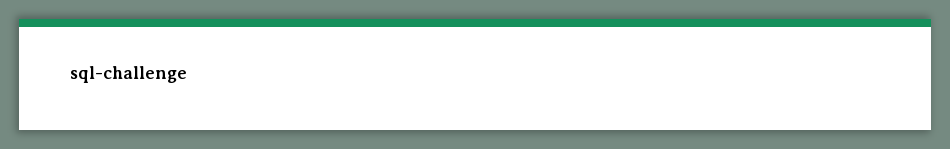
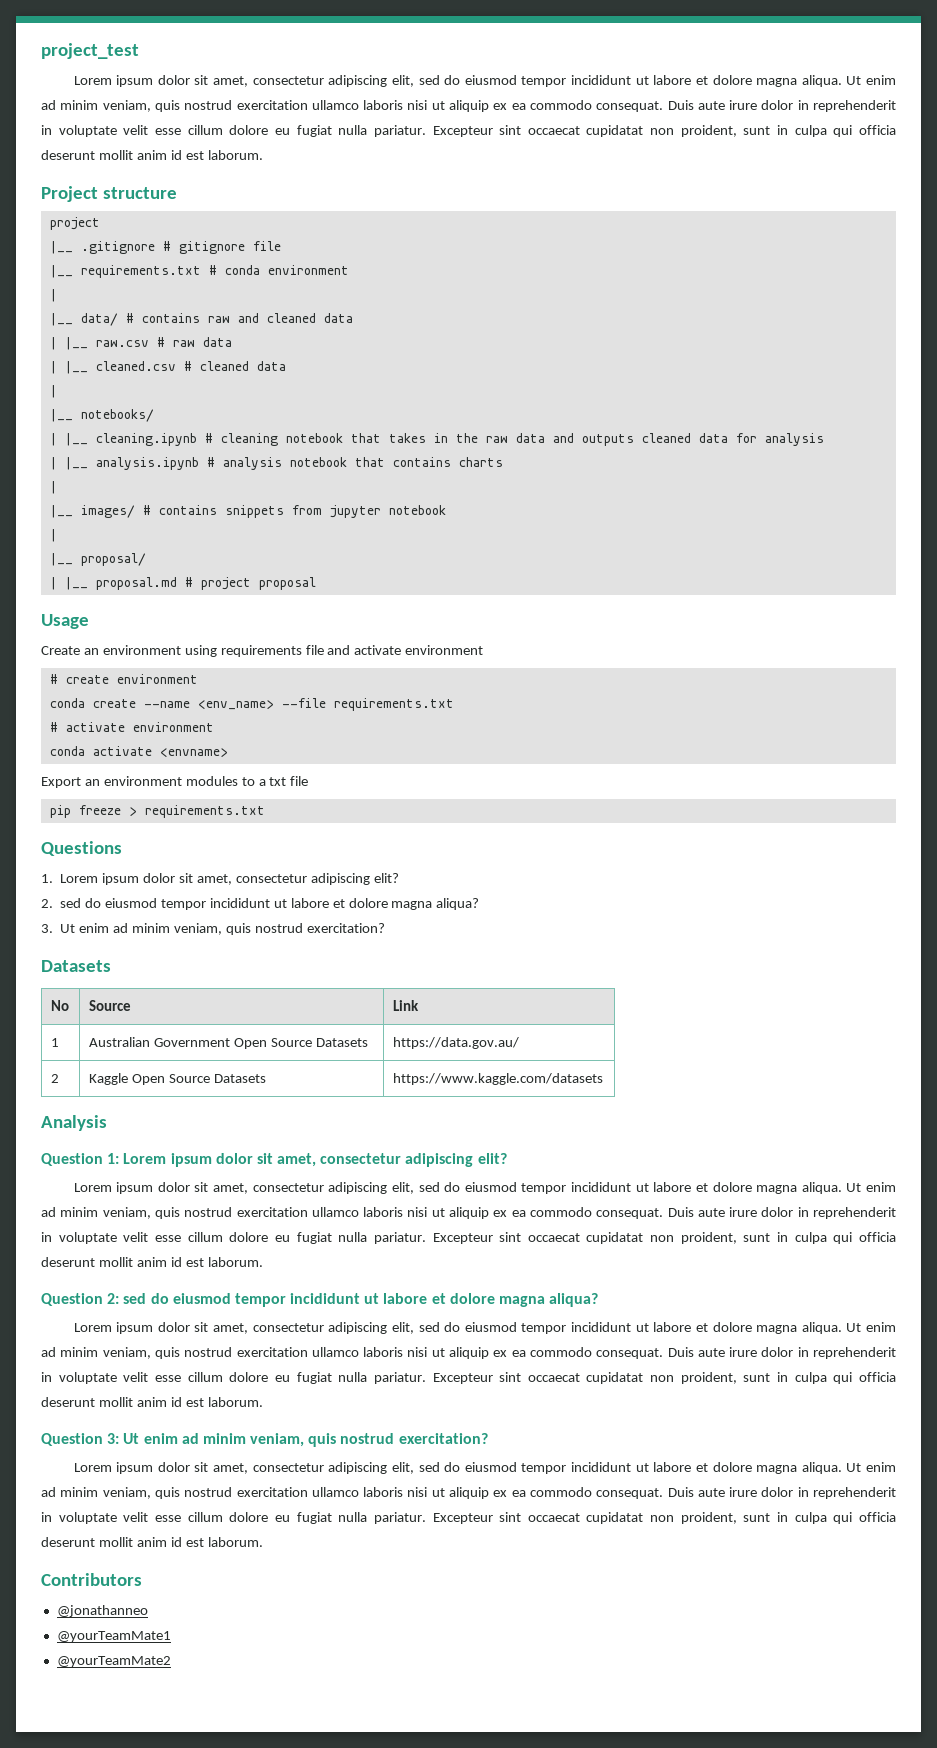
- sql-challenge
+ project_test
+ Lorem ipsum dolor sit amet, consectetur adipiscing elit, sed do eiusmod tempor incididunt ut labore et dolore magna aliqua. Ut enim ad minim veniam, quis nostrud exercitation ullamco laboris nisi ut aliquip ex ea commodo consequat. Duis aute irure dolor in reprehenderit in voluptate velit esse cillum dolore eu fugiat nulla pariatur. Excepteur sint occaecat cupidatat non proident, sunt in culpa qui officia deserunt mollit anim id est laborum.
+ Project structure
+ project
+ |__ .gitignore # gitignore file
+ |__ requirements.txt # conda environment
+ |
+ |__ data/ # contains raw and cleaned data
+ | |__ raw.csv # raw data
+ | |__ cleaned.csv # cleaned data
+ |
+ |__ notebooks/
+ | |__ cleaning.ipynb # cleaning notebook that takes in the raw data and outputs cleaned data for analysis
+ | |__ analysis.ipynb # analysis notebook that contains charts
+ |
+ |__ images/ # contains snippets from jupyter notebook
+ |
+ |__ proposal/
+ | |__ proposal.md # project proposal
+ Usage
+ Create an environment using requirements file and activate environment
+ # create environment
+ conda create --name <env_name> --file requirements.txt
+ # activate environment
+ conda activate <envname>
+ Export an environment modules to a txt file
+ pip freeze > requirements.txt
+ Questions
+ 1. Lorem ipsum dolor sit amet, consectetur adipiscing elit?
+ 2. sed do eiusmod tempor incididunt ut labore et dolore magna aliqua?
+ 3. Ut enim ad minim veniam, quis nostrud exercitation?
+ Datasets
+ No | Source | Link
+ 1 | Australian Government Open Source Datasets | https://data.gov.au/
+ 2 | Kaggle Open Source Datasets | https://www.kaggle.com/datasets
+ Analysis
+ Question 1: Lorem ipsum dolor sit amet, consectetur adipiscing elit?
+ Lorem ipsum dolor sit amet, consectetur adipiscing elit, sed do eiusmod tempor incididunt ut labore et dolore magna aliqua. Ut enim ad minim veniam, quis nostrud exercitation ullamco laboris nisi ut aliquip ex ea commodo consequat. Duis aute irure dolor in reprehenderit in voluptate velit esse cillum dolore eu fugiat nulla pariatur. Excepteur sint occaecat cupidatat non proident, sunt in culpa qui officia deserunt mollit anim id est laborum.
+ Question 2: sed do eiusmod tempor incididunt ut labore et dolore magna aliqua?
+ Lorem ipsum dolor sit amet, consectetur adipiscing elit, sed do eiusmod tempor incididunt ut labore et dolore magna aliqua. Ut enim ad minim veniam, quis nostrud exercitation ullamco laboris nisi ut aliquip ex ea commodo consequat. Duis aute irure dolor in reprehenderit in voluptate velit esse cillum dolore eu fugiat nulla pariatur. Excepteur sint occaecat cupidatat non proident, sunt in culpa qui officia deserunt mollit anim id est laborum.
+ Question 3: Ut enim ad minim veniam, quis nostrud exercitation?
+ Lorem ipsum dolor sit amet, consectetur adipiscing elit, sed do eiusmod tempor incididunt ut labore et dolore magna aliqua. Ut enim ad minim veniam, quis nostrud exercitation ullamco laboris nisi ut aliquip ex ea commodo consequat. Duis aute irure dolor in reprehenderit in voluptate velit esse cillum dolore eu fugiat nulla pariatur. Excepteur sint occaecat cupidatat non proident, sunt in culpa qui officia deserunt mollit anim id est laborum.
+ Contributors
+ @jonathanneo
+ @yourTeamMate1
+ @yourTeamMate2

